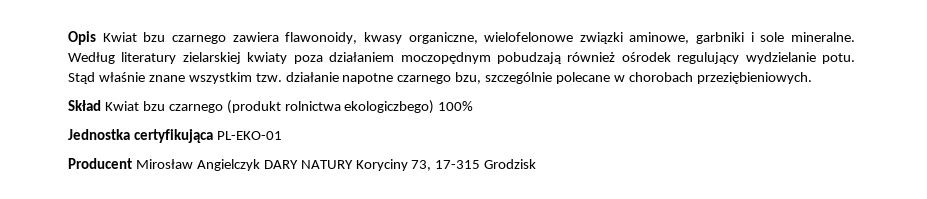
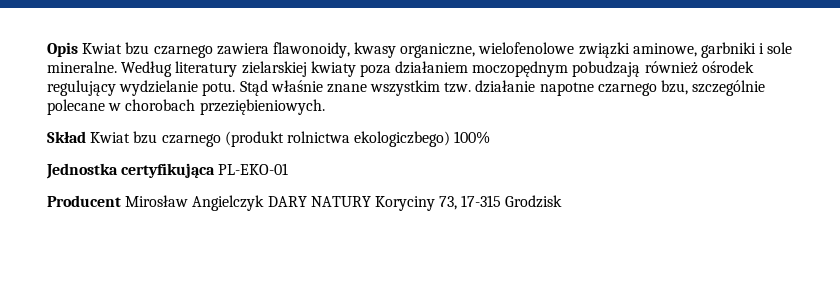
- Opis Kwiat bzu czarnego zawiera flawonoidy, kwasy organiczne, wielofelonowe związki aminowe, garbniki i sole mineralne.
+ Opis Kwiat bzu czarnego zawiera flawonoidy, kwasy organiczne, wielofenolowe związki aminowe, garbniki i sole mineralne.

